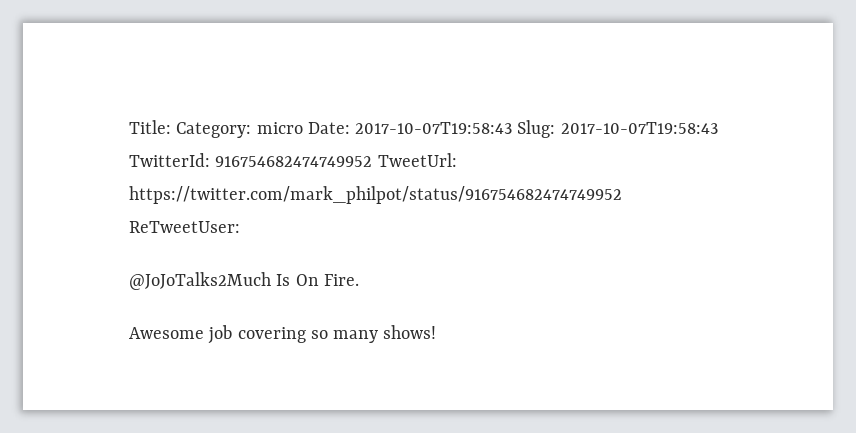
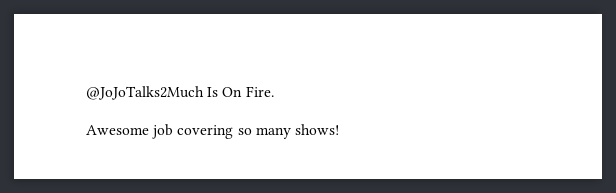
- Title: Category: micro Date: 2017-10-07T19:58:43 Slug: 2017-10-07T19:58:43 TwitterId: 916754682474749952 TweetUrl: https://twitter.com/mark_philpot/status/916754682474749952 ReTweetUser:

